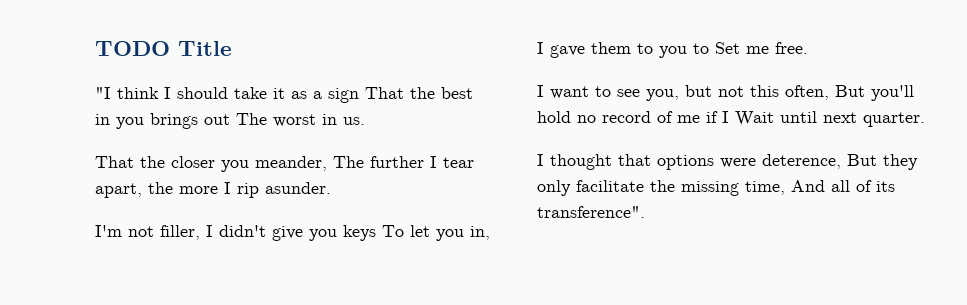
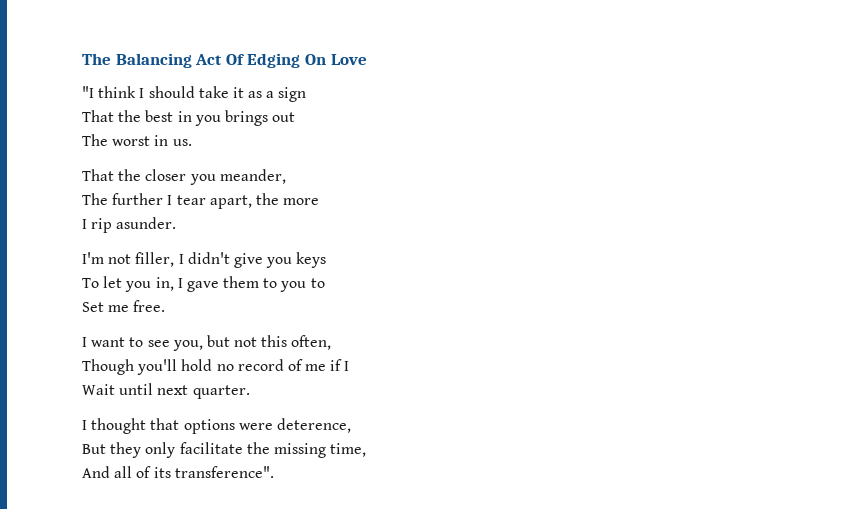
- TODO Title
+ The Balancing Act Of Edging On Love
- "I think I should take it as a sign That the best in you brings out The worst in us.
+ "I think I should take it as a sign
+ That the best in you brings out
+ The worst in us.
- That the closer you meander, The further I tear apart, the more I rip asunder.
+ That the closer you meander,
+ The further I tear apart, the more
+ I rip asunder.
- I'm not filler, I didn't give you keys To let you in, I gave them to you to Set me free.
+ I'm not filler, I didn't give you keys
+ To let you in, I gave them to you to
+ Set me free.
- I want to see you, but not this often, But you'll hold no record of me if I Wait until next quarter.
+ I want to see you, but not this often,
+ Though you'll hold no record of me if I
+ Wait until next quarter.
- I thought that options were deterence, But they only facilitate the missing time, And all of its transference".
+ I thought that options were deterence,
+ But they only facilitate the missing time,
+ And all of its transference".

